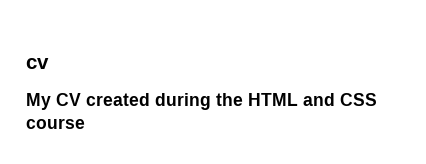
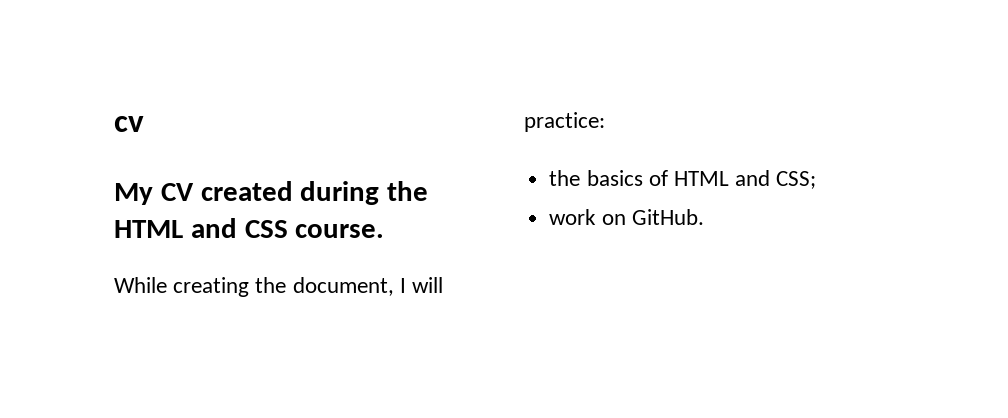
- My CV created during the HTML and CSS course
+ My CV created during the HTML and CSS course.
+ While creating the document, I will practice:
+ the basics of HTML and CSS;
+ work on GitHub.

